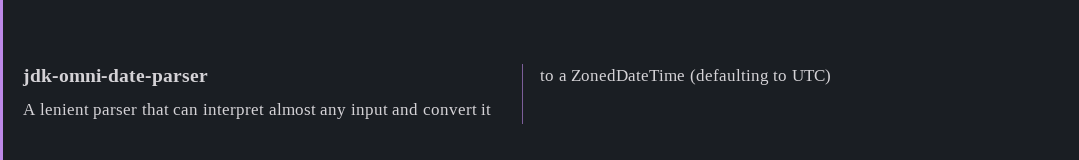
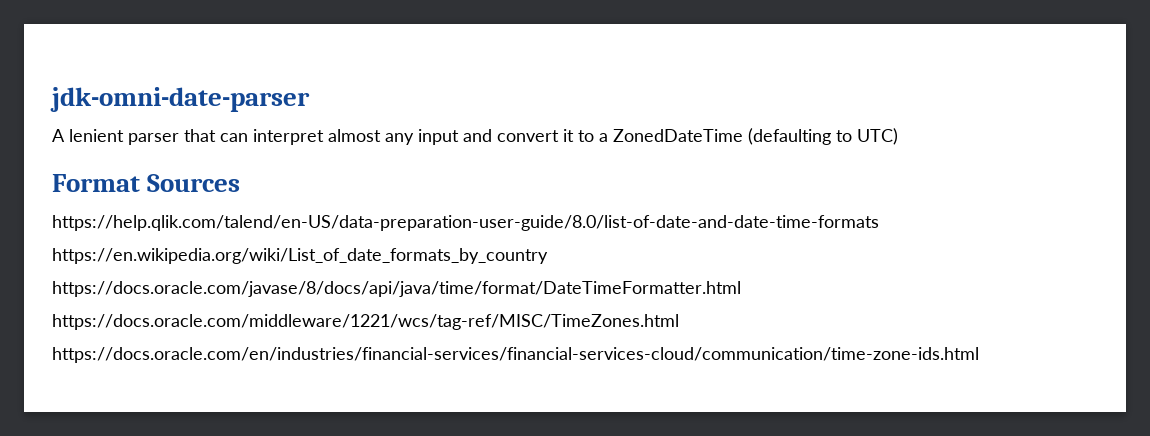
+ Format Sources
+ https://help.qlik.com/talend/en-US/data-preparation-user-guide/8.0/list-of-date-and-date-time-formats
+ https://en.wikipedia.org/wiki/List_of_date_formats_by_country
+ https://docs.oracle.com/javase/8/docs/api/java/time/format/DateTimeFormatter.html
+ https://docs.oracle.com/middleware/1221/wcs/tag-ref/MISC/TimeZones.html
+ https://docs.oracle.com/en/industries/financial-services/financial-services-cloud/communication/time-zone-ids.html

